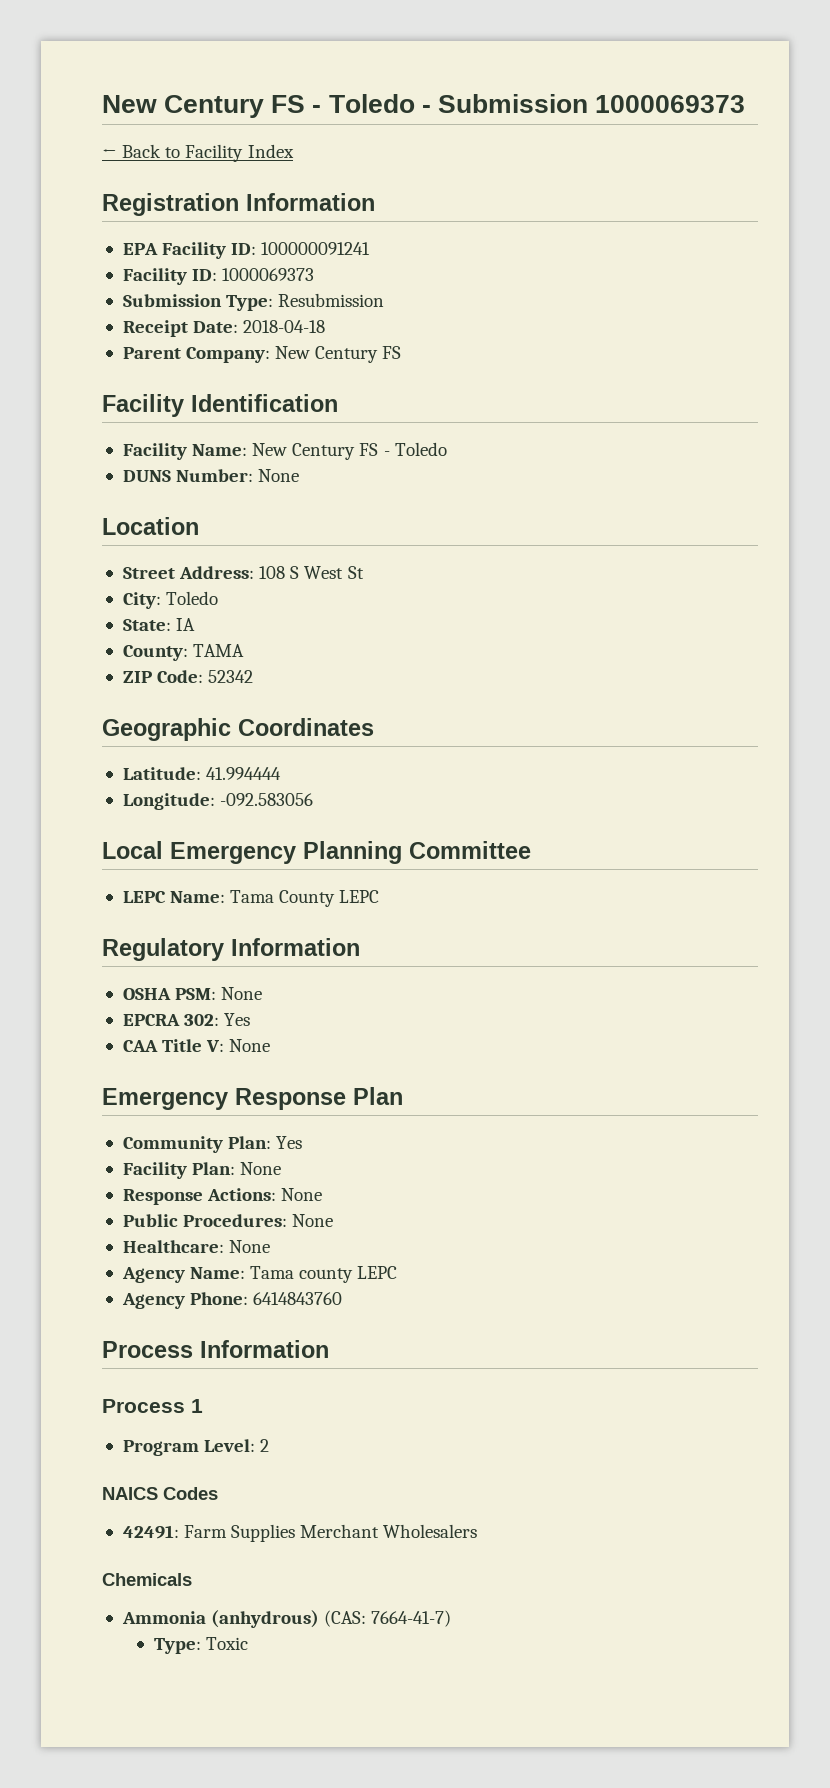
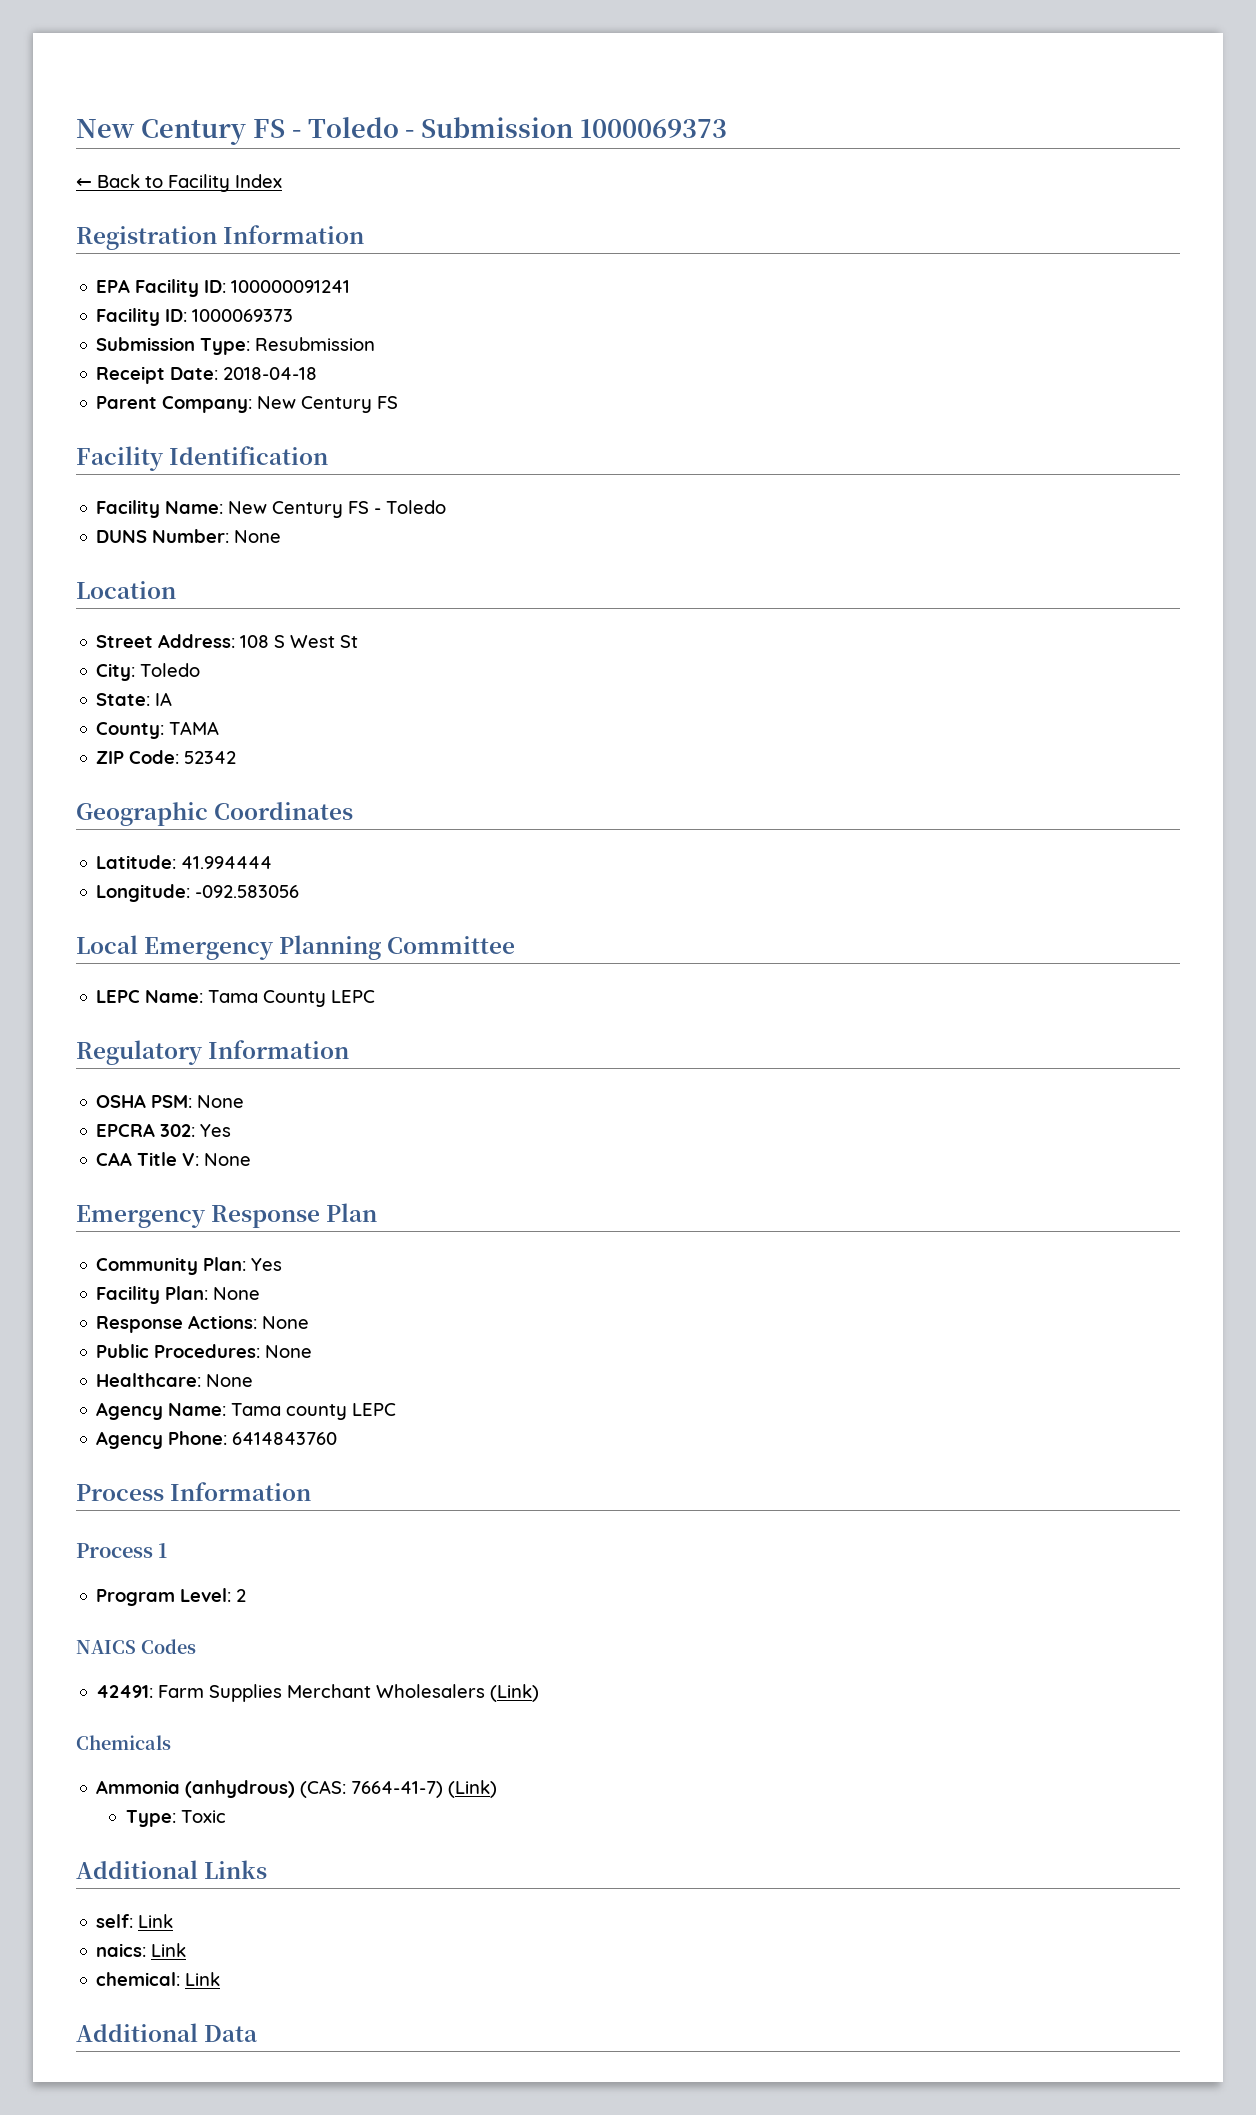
- 42491: Farm Supplies Merchant Wholesalers
+ 42491: Farm Supplies Merchant Wholesalers (Link)
- Ammonia (anhydrous) (CAS: 7664-41-7)
+ Ammonia (anhydrous) (CAS: 7664-41-7) (Link)
+ Additional Links
+ self: Link
+ naics: Link
+ chemical: Link
+ Additional Data

